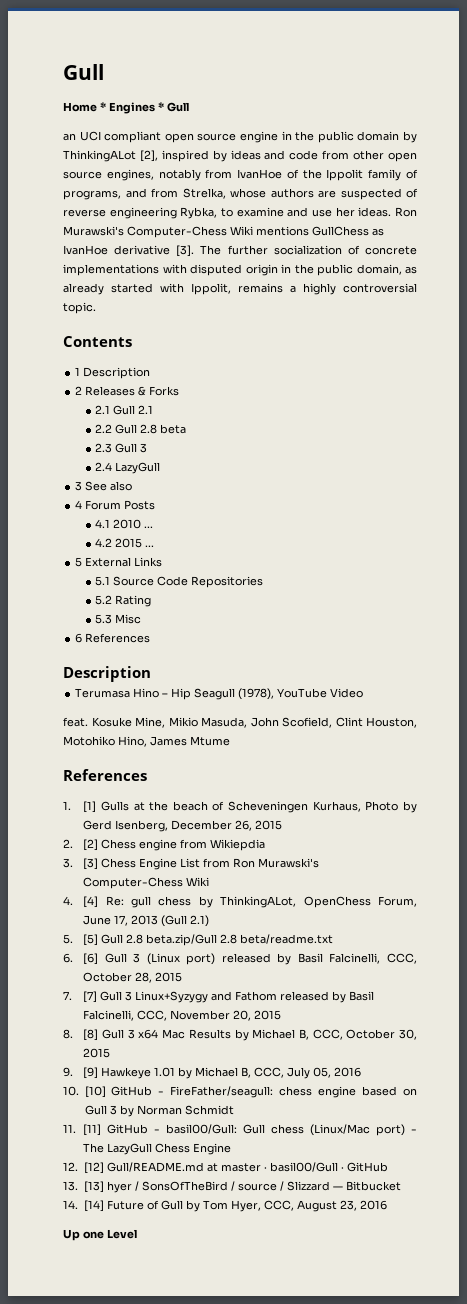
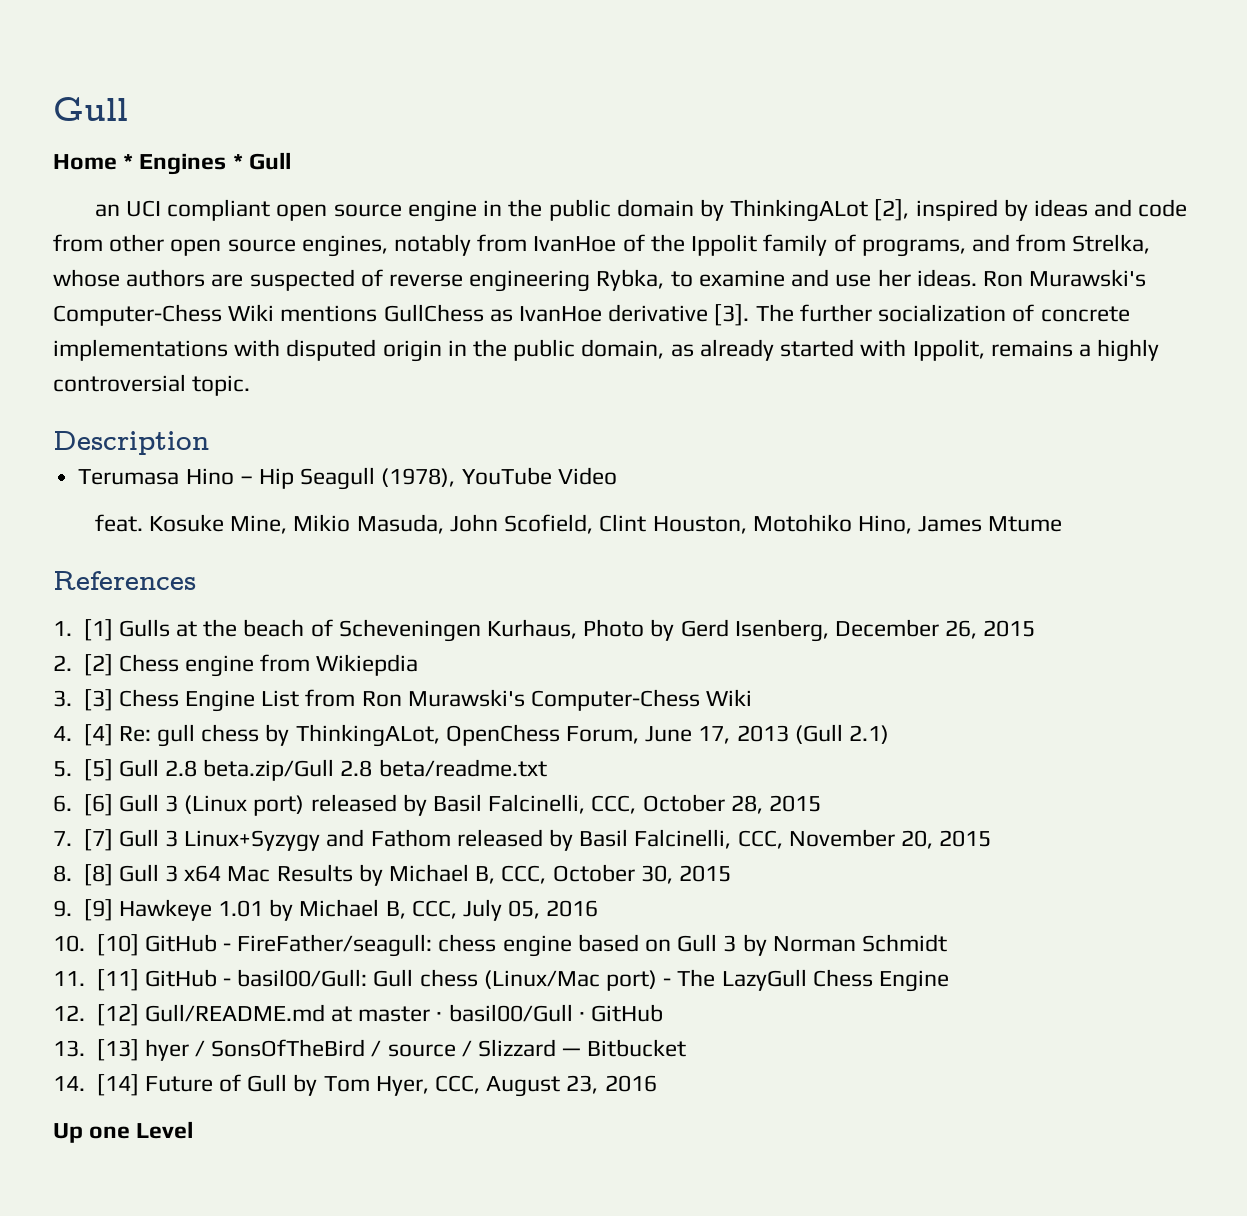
- Contents
- 1 Description
- 2 Releases & Forks
- 2.1 Gull 2.1
- 2.2 Gull 2.8 beta
- 2.3 Gull 3
- 2.4 LazyGull
- 3 See also
- 4 Forum Posts
- 4.1 2010 ...
- 4.2 2015 ...
- 5 External Links
- 5.1 Source Code Repositories
- 5.2 Rating
- 5.3 Misc
- 6 References

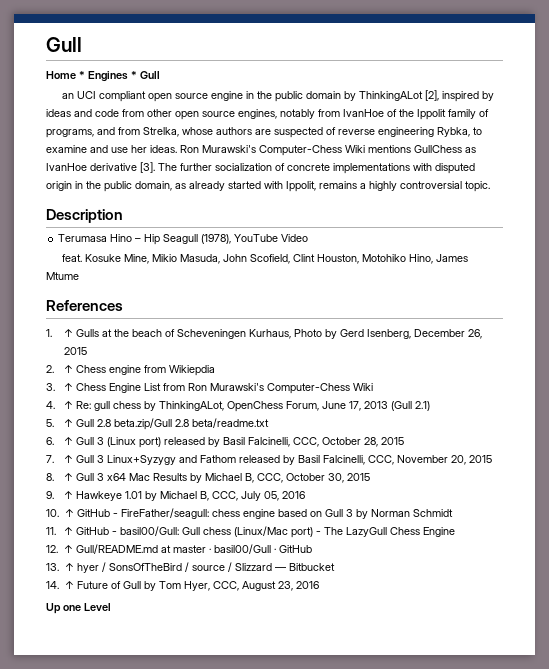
- 1. [1] Gulls at the beach of Scheveningen Kurhaus, Photo by Gerd Isenberg, December 26, 2015
+ 1. ↑ Gulls at the beach of Scheveningen Kurhaus, Photo by Gerd Isenberg, December 26, 2015
- 2. [2] Chess engine from Wikiepdia
+ 2. ↑ Chess engine from Wikiepdia
- 3. [3] Chess Engine List from Ron Murawski's Computer-Chess Wiki
+ 3. ↑ Chess Engine List from Ron Murawski's Computer-Chess Wiki
- 4. [4] Re: gull chess by ThinkingALot, OpenChess Forum, June 17, 2013 (Gull 2.1)
+ 4. ↑ Re: gull chess by ThinkingALot, OpenChess Forum, June 17, 2013 (Gull 2.1)
- 5. [5] Gull 2.8 beta.zip/Gull 2.8 beta/readme.txt
+ 5. ↑ Gull 2.8 beta.zip/Gull 2.8 beta/readme.txt
- 6. [6] Gull 3 (Linux port) released by Basil Falcinelli, CCC, October 28, 2015
+ 6. ↑ Gull 3 (Linux port) released by Basil Falcinelli, CCC, October 28, 2015
- 7. [7] Gull 3 Linux+Syzygy and Fathom released by Basil Falcinelli, CCC, November 20, 2015
+ 7. ↑ Gull 3 Linux+Syzygy and Fathom released by Basil Falcinelli, CCC, November 20, 2015
- 8. [8] Gull 3 x64 Mac Results by Michael B, CCC, October 30, 2015
+ 8. ↑ Gull 3 x64 Mac Results by Michael B, CCC, October 30, 2015
- 9. [9] Hawkeye 1.01 by Michael B, CCC, July 05, 2016
+ 9. ↑ Hawkeye 1.01 by Michael B, CCC, July 05, 2016
- 10. [10] GitHub - FireFather/seagull: chess engine based on Gull 3 by Norman Schmidt
+ 10. ↑ GitHub - FireFather/seagull: chess engine based on Gull 3 by Norman Schmidt
- 11. [11] GitHub - basil00/Gull: Gull chess (Linux/Mac port) - The LazyGull Chess Engine
+ 11. ↑ GitHub - basil00/Gull: Gull chess (Linux/Mac port) - The LazyGull Chess Engine
- 12. [12] Gull/README.md at master · basil00/Gull · GitHub
+ 12. ↑ Gull/README.md at master · basil00/Gull · GitHub
- 13. [13] hyer / SonsOfTheBird / source / Slizzard — Bitbucket
+ 13. ↑ hyer / SonsOfTheBird / source / Slizzard — Bitbucket
- 14. [14] Future of Gull by Tom Hyer, CCC, August 23, 2016
+ 14. ↑ Future of Gull by Tom Hyer, CCC, August 23, 2016

